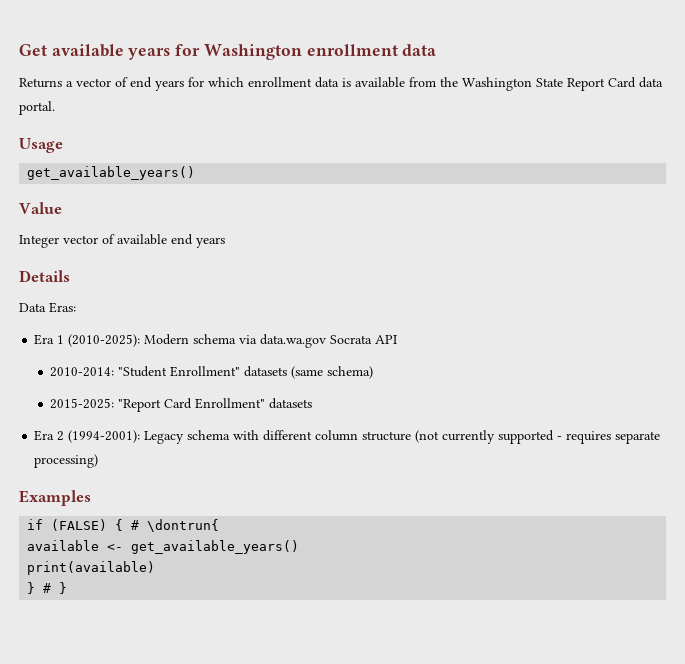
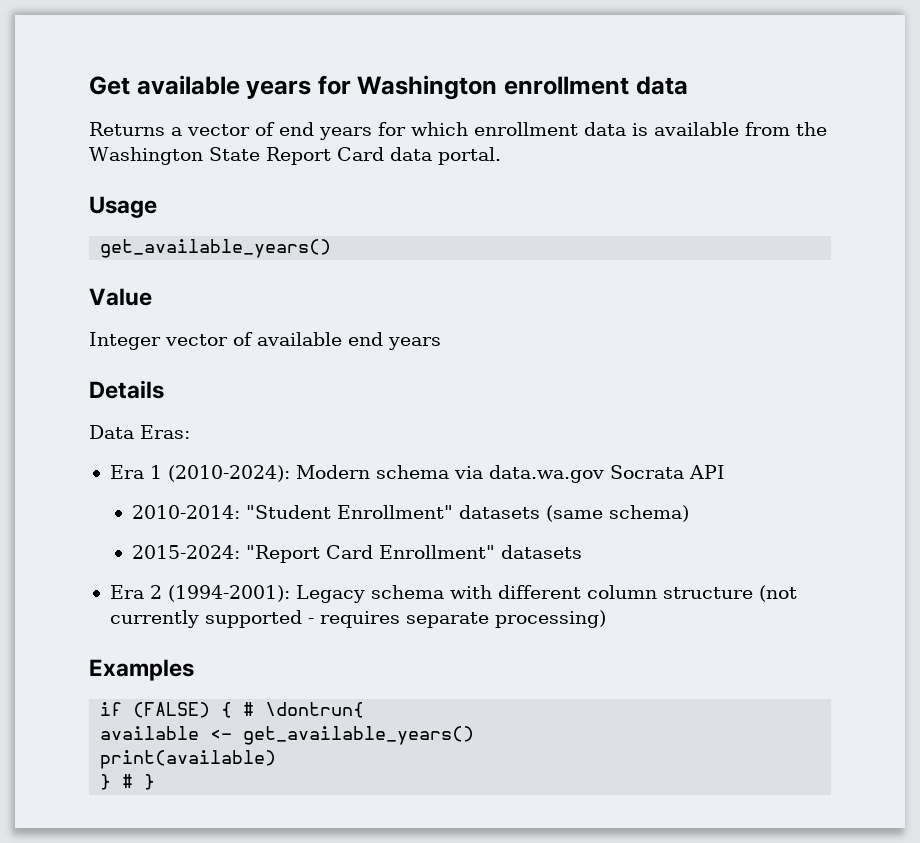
- Era 1 (2010-2025): Modern schema via data.wa.gov Socrata API
+ Era 1 (2010-2024): Modern schema via data.wa.gov Socrata API
- 2015-2025: "Report Card Enrollment" datasets
+ 2015-2024: "Report Card Enrollment" datasets

